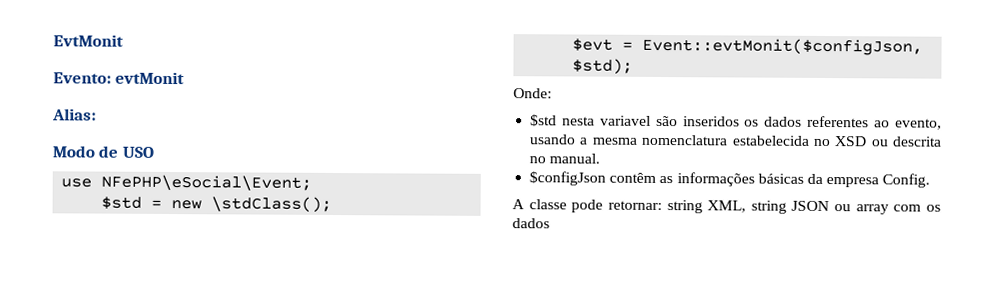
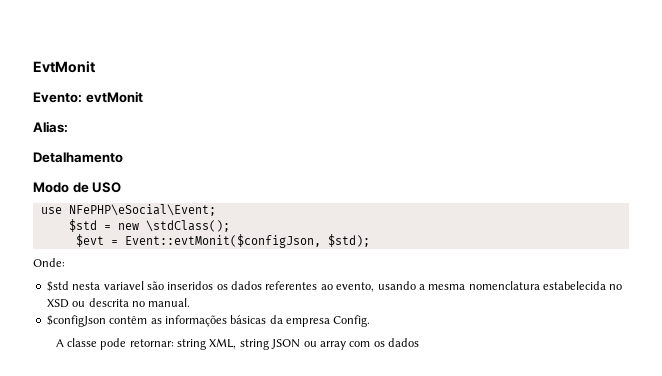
+ Detalhamento

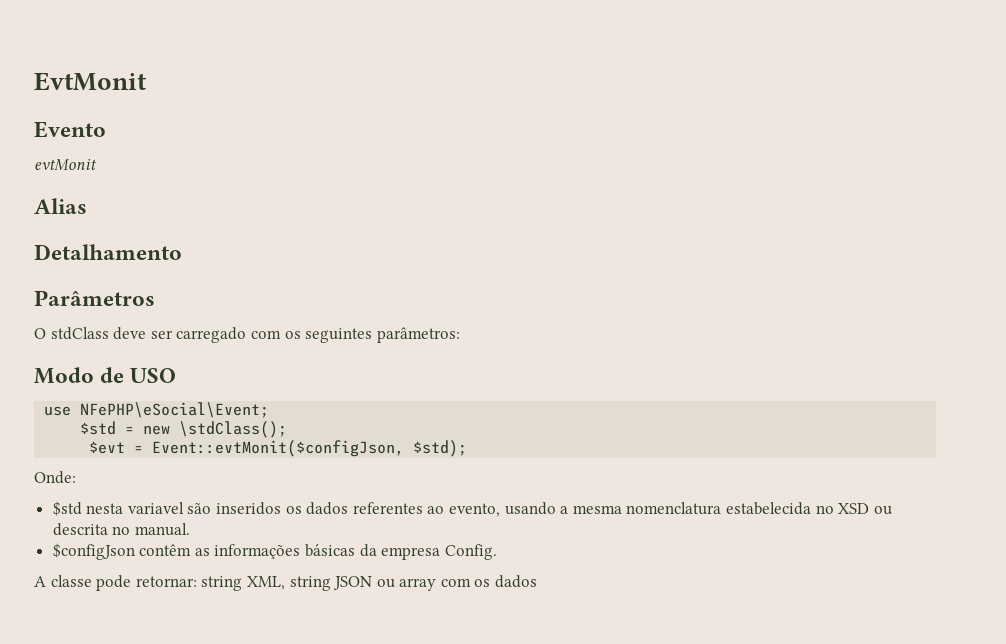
- Evento: evtMonit
+ Evento
+ evtMonit
- Alias:
+ Alias
+ Parâmetros
+ O stdClass deve ser carregado com os seguintes parâmetros:

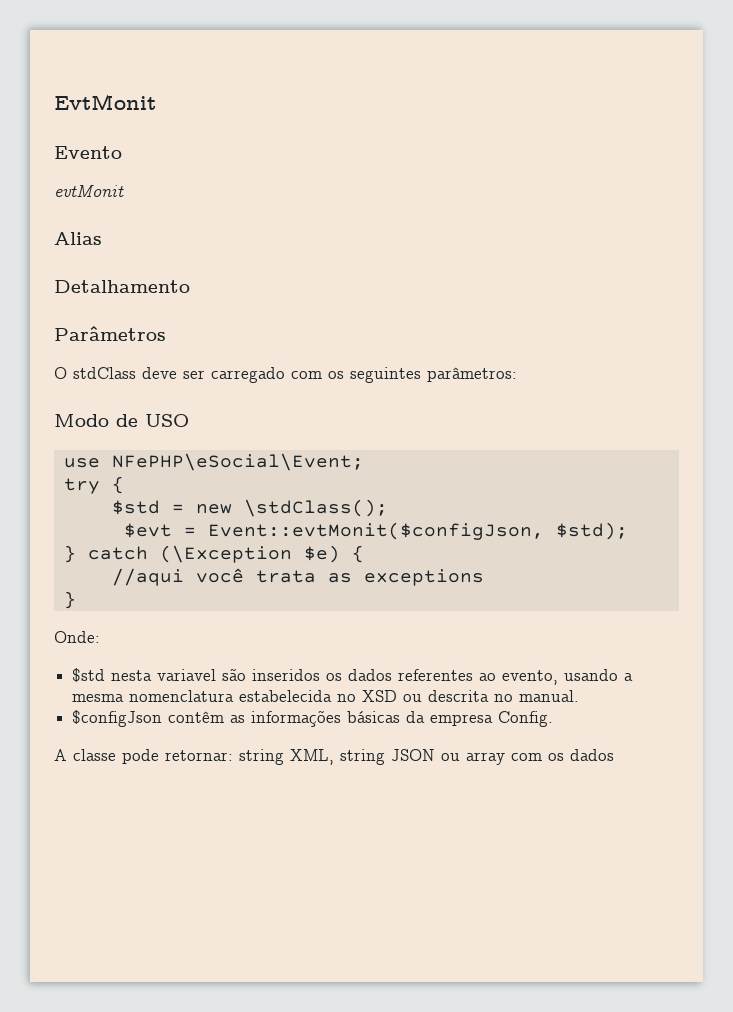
+ try {
+ } catch (\Exception $e) {
+ //aqui você trata as exceptions
+ }

